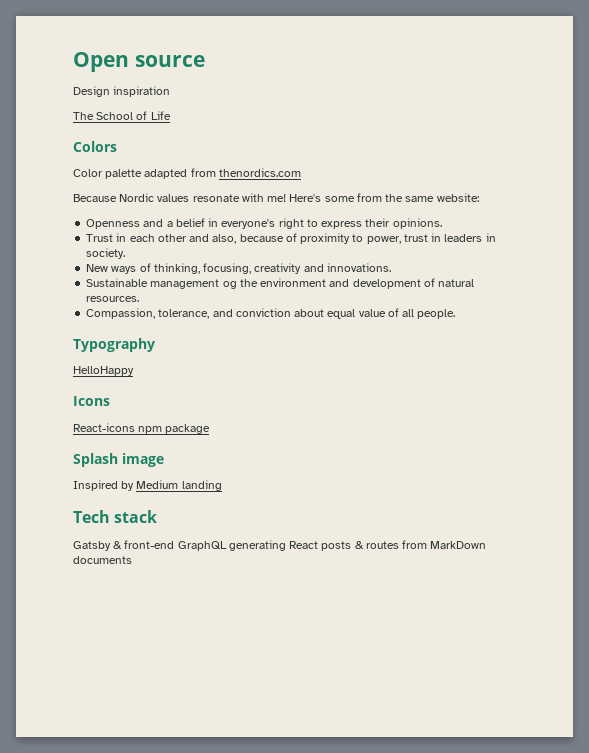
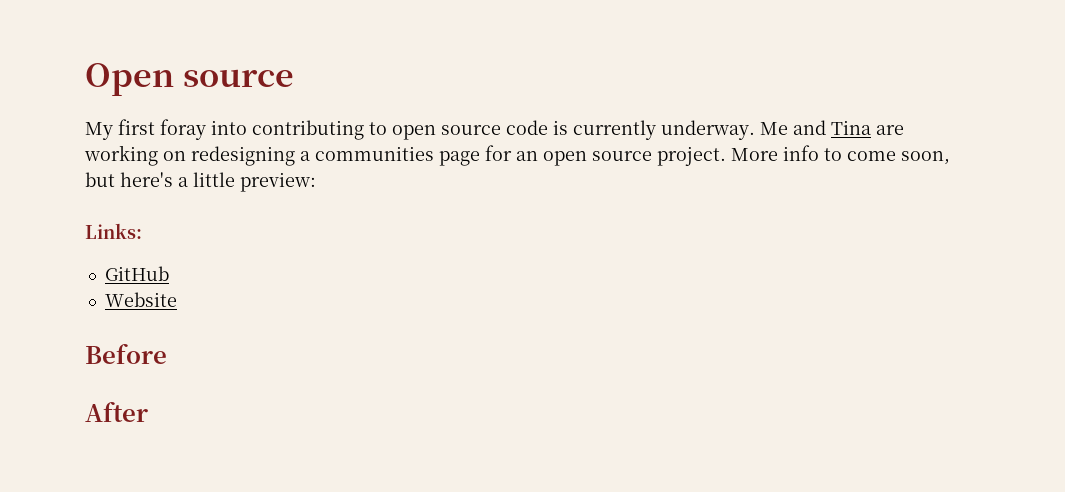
- Design inspiration
- The School of Life
- Colors
- Color palette adapted from thenordics.com
- Because Nordic values resonate with me! Here's some from the same website:
- Openness and a belief in everyone's right to express their opinions.
- Trust in each other and also, because of proximity to power, trust in leaders in society.
- New ways of thinking, focusing, creativity and innovations.
- Sustainable management og the environment and development of natural resources.
- Compassion, tolerance, and conviction about equal value of all people.
- Typography
- HelloHappy
- Icons
- React-icons npm package
- Splash image
- Inspired by Medium landing
- Tech stack
- Gatsby & front-end GraphQL generating React posts & routes from MarkDown documents
+ My first foray into contributing to open source code is currently underway. Me and Tina are working on redesigning a communities page for an open source project. More info to come soon, but here's a little preview:
+ Links:
+ GitHub
+ Website
+ Before
+ After

